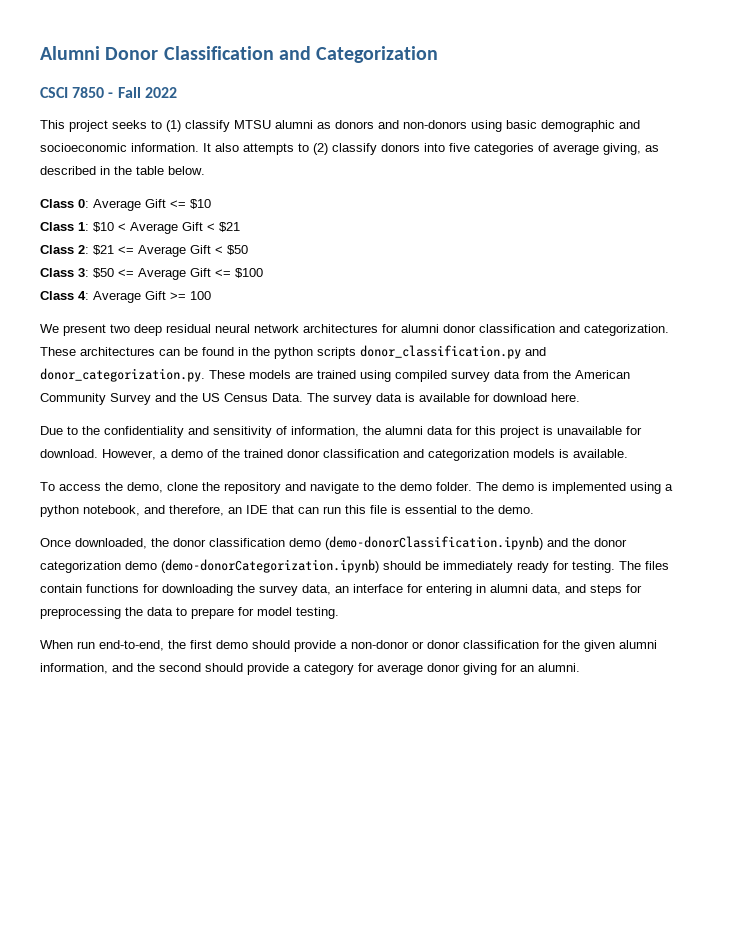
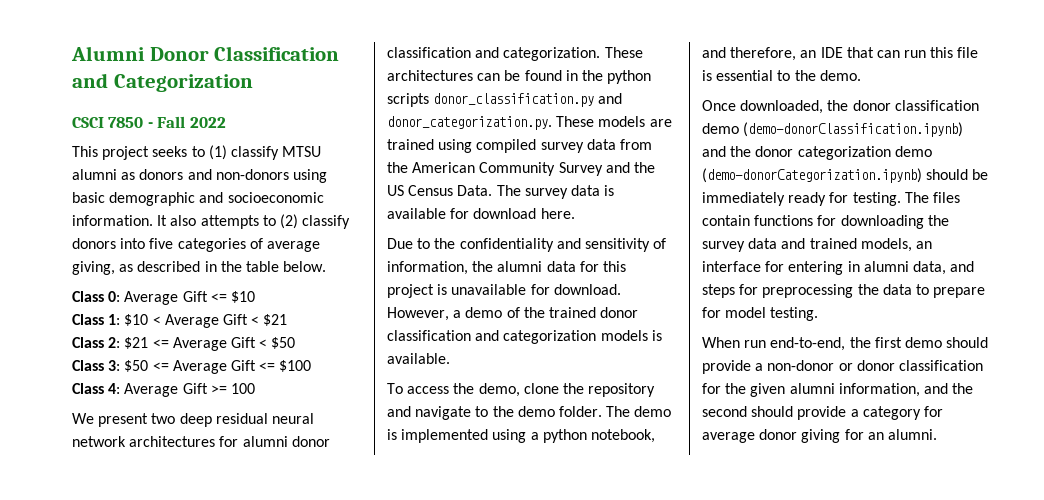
- The files contain functions for downloading the survey data, an interface for entering in alumni data, and steps for preprocessing the data to prepare for model testing.
+ The files contain functions for downloading the survey data and trained models, an interface for entering in alumni data, and steps for preprocessing the data to prepare for model testing.

